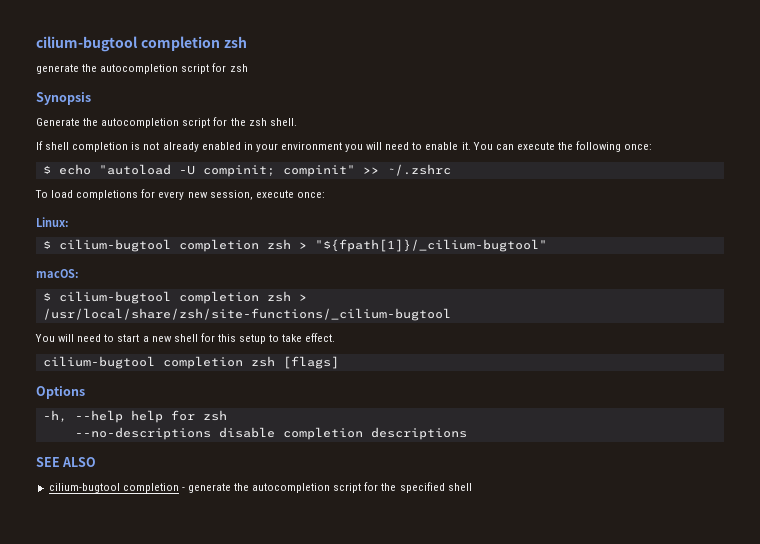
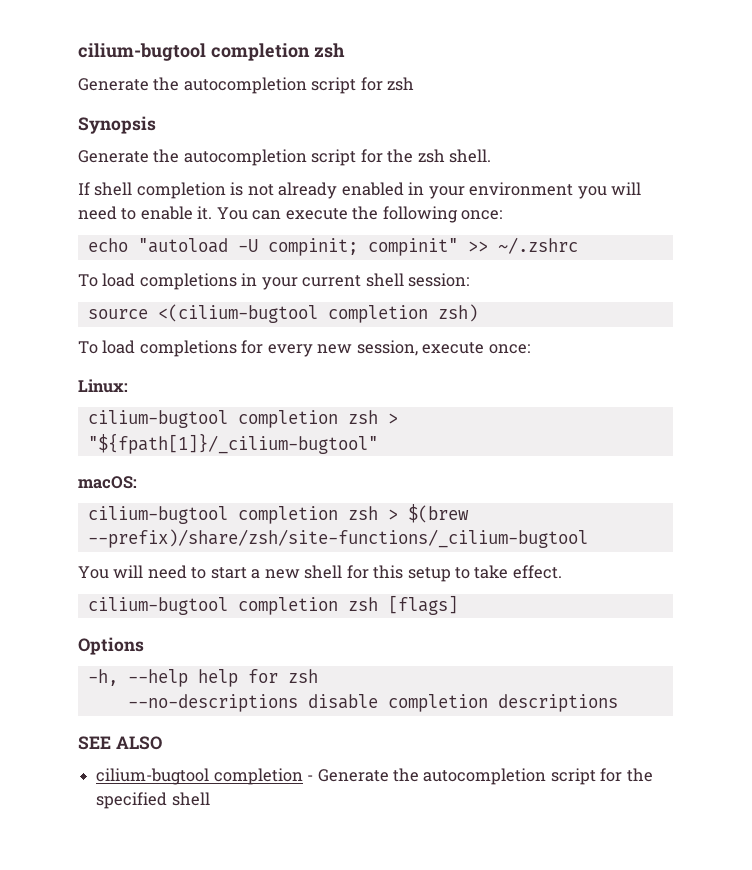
- generate the autocompletion script for zsh
+ Generate the autocompletion script for zsh
- $ echo "autoload -U compinit; compinit" >> ~/.zshrc
+ echo "autoload -U compinit; compinit" >> ~/.zshrc
+ To load completions in your current shell session:
+ source <(cilium-bugtool completion zsh)
- $ cilium-bugtool completion zsh > "${fpath[1]}/_cilium-bugtool"
+ cilium-bugtool completion zsh > "${fpath[1]}/_cilium-bugtool"
- $ cilium-bugtool completion zsh > /usr/local/share/zsh/site-functions/_cilium-bugtool
+ cilium-bugtool completion zsh > $(brew --prefix)/share/zsh/site-functions/_cilium-bugtool
- cilium-bugtool completion - generate the autocompletion script for the specified shell
+ cilium-bugtool completion - Generate the autocompletion script for the specified shell

